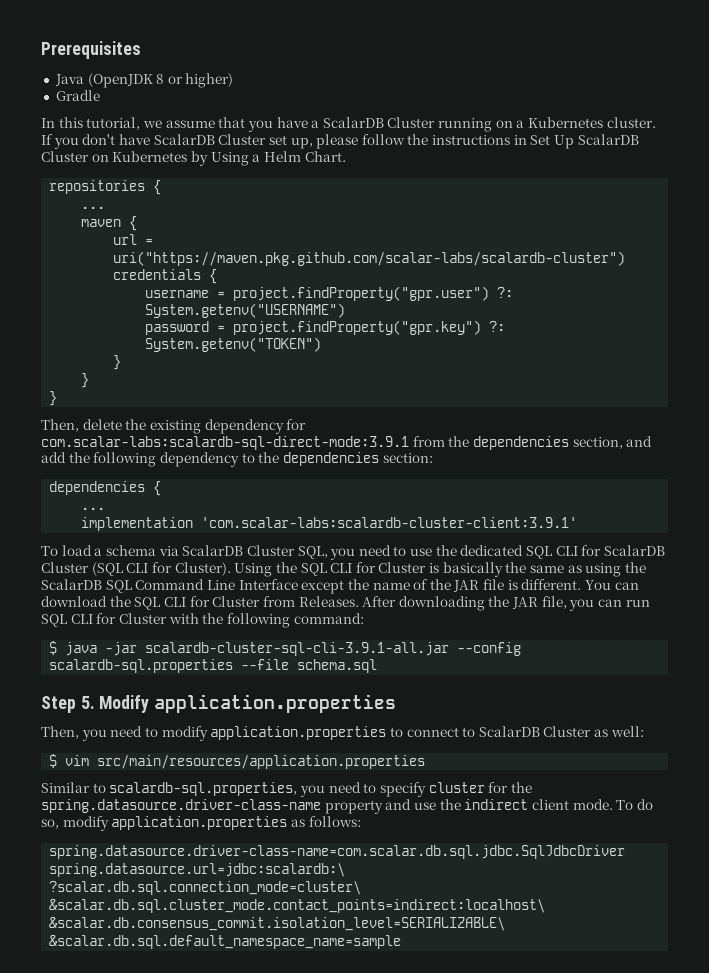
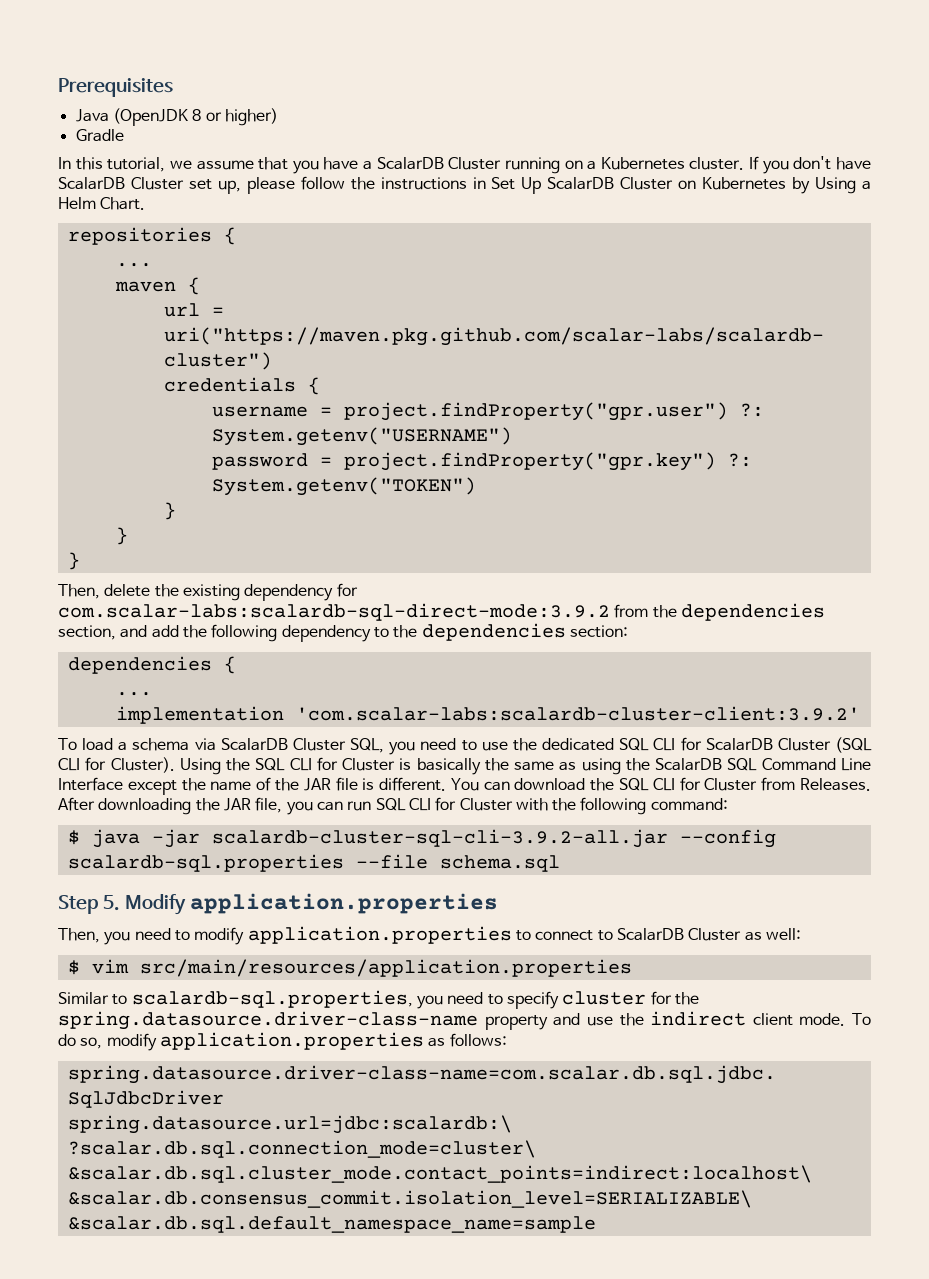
- Then, delete the existing dependency for com.scalar-labs:scalardb-sql-direct-mode:3.9.1 from the dependencies section, and add the following dependency to the dependencies section:
+ Then, delete the existing dependency for com.scalar-labs:scalardb-sql-direct-mode:3.9.2 from the dependencies section, and add the following dependency to the dependencies section:
- implementation 'com.scalar-labs:scalardb-cluster-client:3.9.1'
+ implementation 'com.scalar-labs:scalardb-cluster-client:3.9.2'
- $ java -jar scalardb-cluster-sql-cli-3.9.1-all.jar --config scalardb-sql.properties --file schema.sql
+ $ java -jar scalardb-cluster-sql-cli-3.9.2-all.jar --config scalardb-sql.properties --file schema.sql

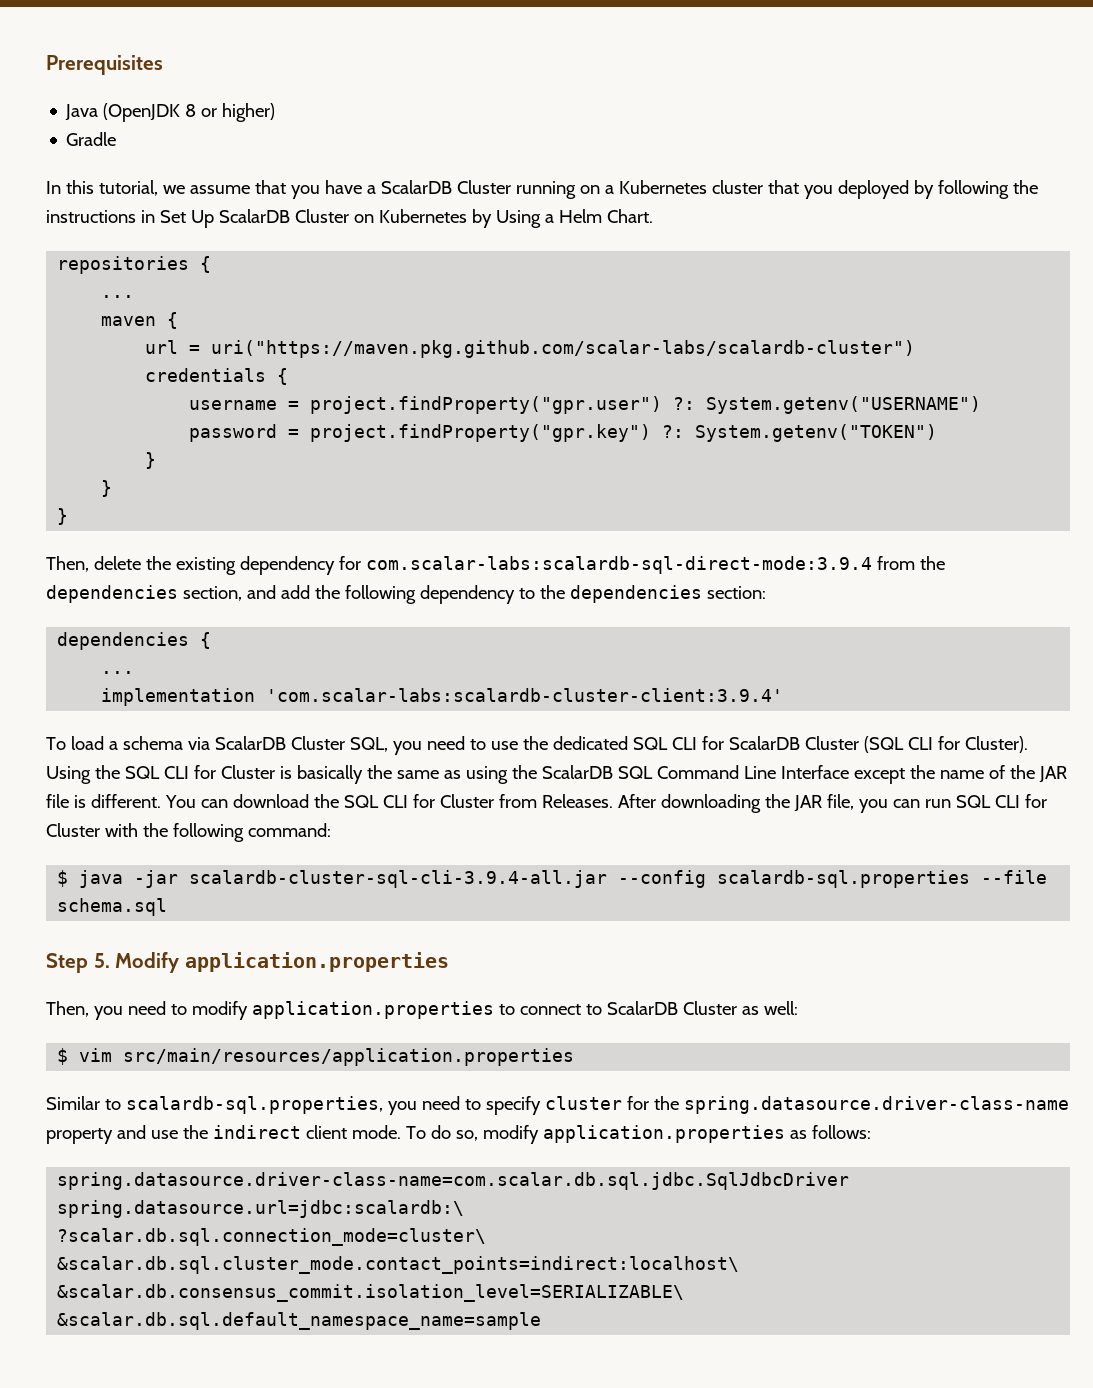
- In this tutorial, we assume that you have a ScalarDB Cluster running on a Kubernetes cluster. If you don't have ScalarDB Cluster set up, please follow the instructions in Set Up ScalarDB Cluster on Kubernetes by Using a Helm Chart.
+ In this tutorial, we assume that you have a ScalarDB Cluster running on a Kubernetes cluster that you deployed by following the instructions in Set Up ScalarDB Cluster on Kubernetes by Using a Helm Chart.
- Then, delete the existing dependency for com.scalar-labs:scalardb-sql-direct-mode:3.9.2 from the dependencies section, and add the following dependency to the dependencies section:
+ Then, delete the existing dependency for com.scalar-labs:scalardb-sql-direct-mode:3.9.4 from the dependencies section, and add the following dependency to the dependencies section:
- implementation 'com.scalar-labs:scalardb-cluster-client:3.9.2'
+ implementation 'com.scalar-labs:scalardb-cluster-client:3.9.4'
- $ java -jar scalardb-cluster-sql-cli-3.9.2-all.jar --config scalardb-sql.properties --file schema.sql
+ $ java -jar scalardb-cluster-sql-cli-3.9.4-all.jar --config scalardb-sql.properties --file schema.sql

